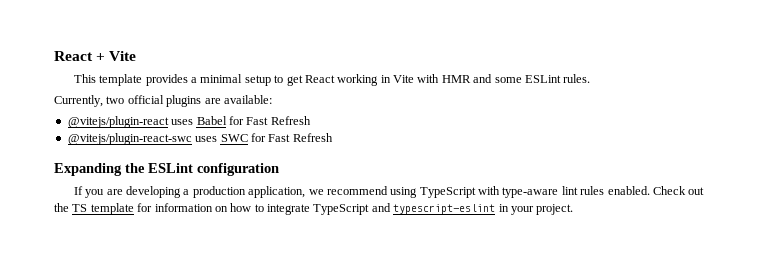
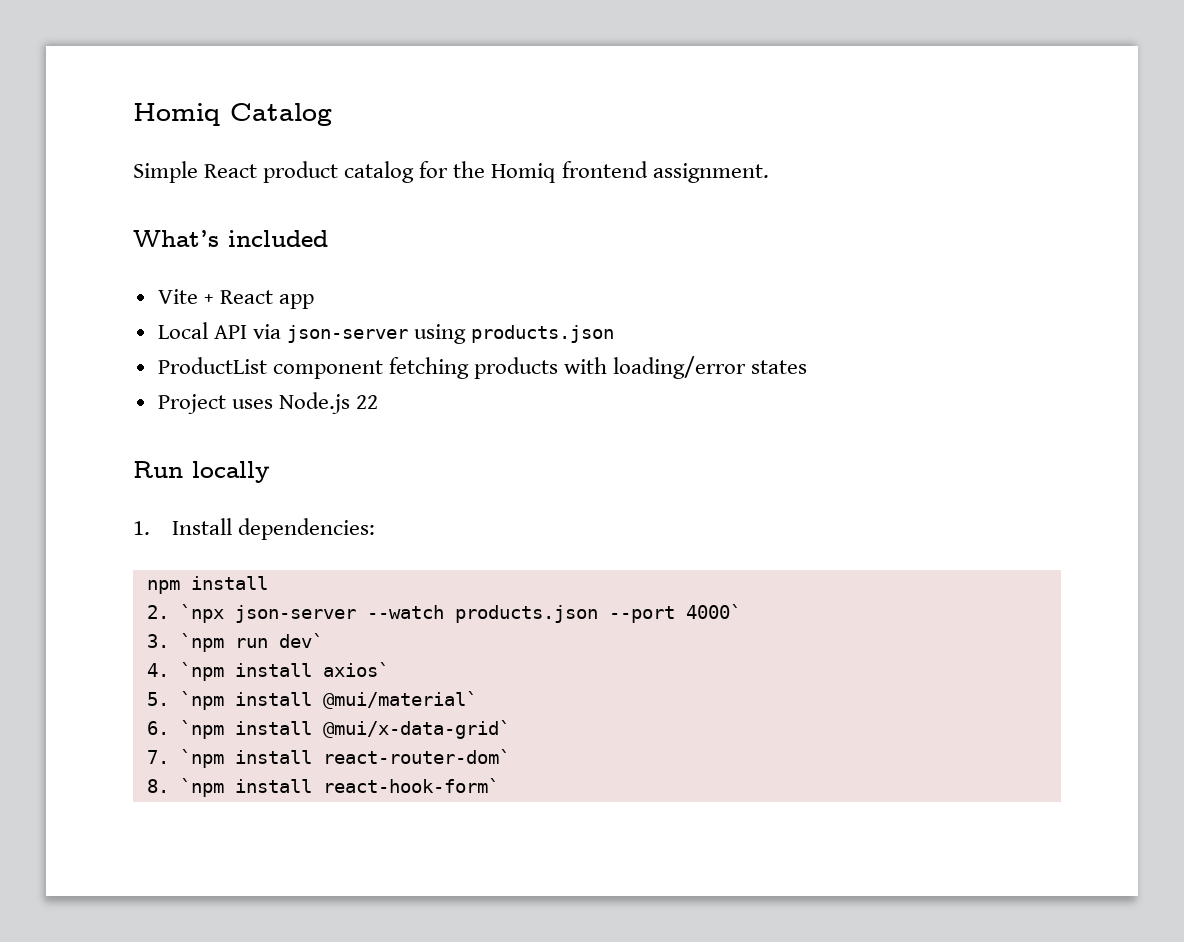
- React + Vite
- This template provides a minimal setup to get React working in Vite with HMR and some ESLint rules.
- Currently, two official plugins are available:
- @vitejs/plugin-react uses Babel for Fast Refresh
- @vitejs/plugin-react-swc uses SWC for Fast Refresh
- Expanding the ESLint configuration
- If you are developing a production application, we recommend using TypeScript with type-aware lint rules enabled. Check out the TS template for information on how to integrate TypeScript and typescript-eslint in your project.
+ Homiq Catalog
+ Simple React product catalog for the Homiq frontend assignment.
+ What’s included
+ Vite + React app
+ Local API via json-server using products.json
+ ProductList component fetching products with loading/error states
+ Project uses Node.js 22
+ Run locally
+ 1. Install dependencies:
+ npm install
+ 2. `npx json-server --watch products.json --port 4000`
+ 3. `npm run dev`
+ 4. `npm install axios`
+ 5. `npm install @mui/material`
+ 6. `npm install @mui/x-data-grid`
+ 7. `npm install react-router-dom`
+ 8. `npm install react-hook-form`

